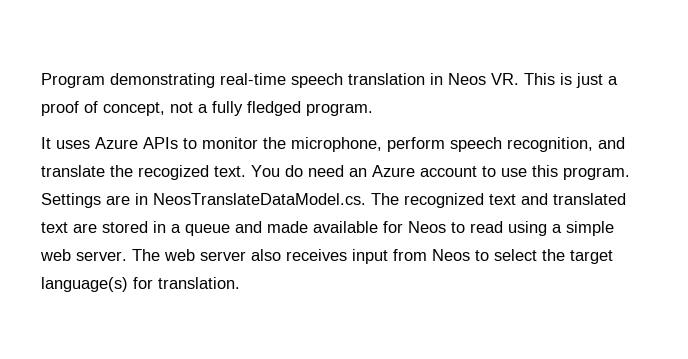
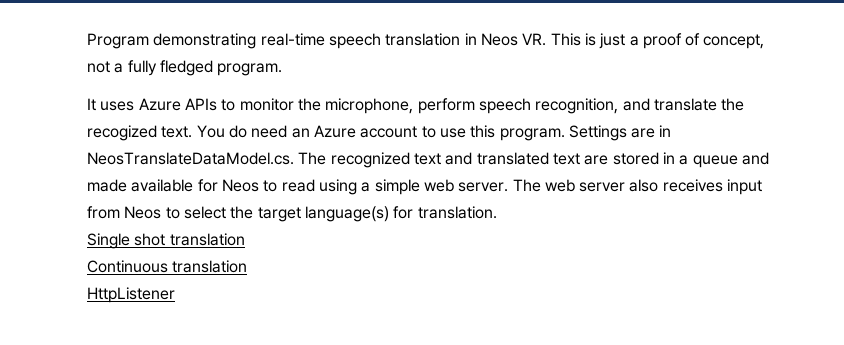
+ Single shot translation
+ Continuous translation
+ HttpListener

